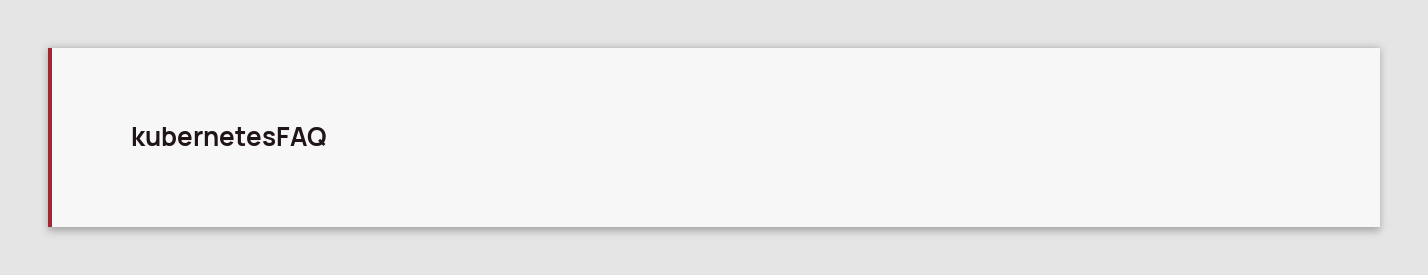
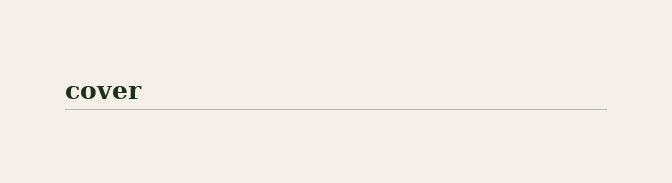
- kubernetesFAQ
+ cover

